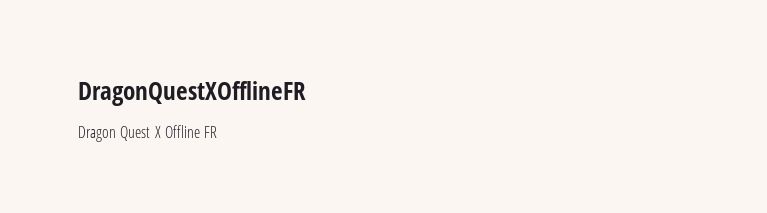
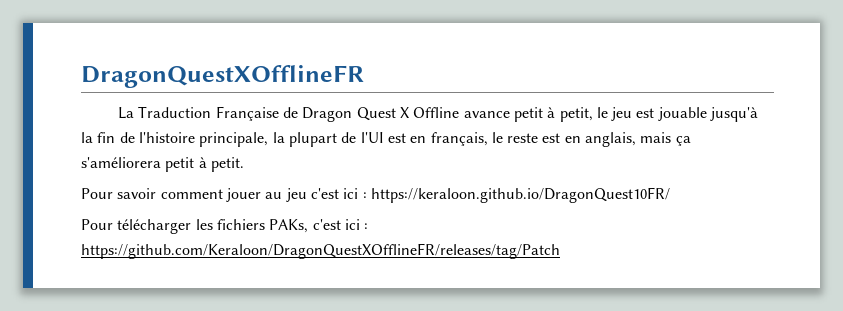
- Dragon Quest X Offline FR
+ La Traduction Française de Dragon Quest X Offline avance petit à petit, le jeu est jouable jusqu'à la fin de l'histoire principale, la plupart de l'UI est en français, le reste est en anglais, mais ça s'améliorera petit à petit.
+ Pour savoir comment jouer au jeu c'est ici : https://keraloon.github.io/DragonQuest10FR/
+ Pour télécharger les fichiers PAKs, c'est ici : https://github.com/Keraloon/DragonQuestXOfflineFR/releases/tag/Patch

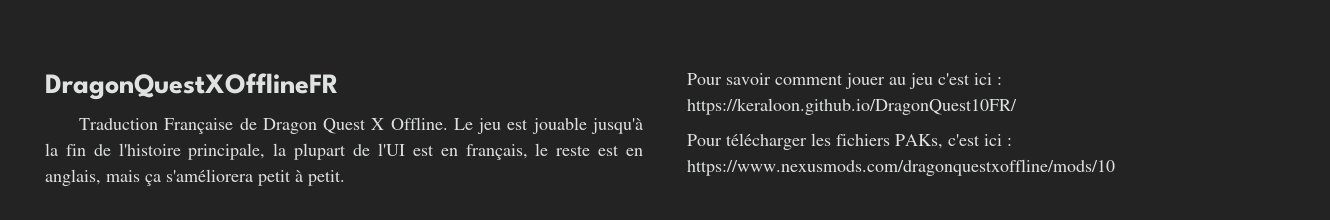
- La Traduction Française de Dragon Quest X Offline avance petit à petit, le jeu est jouable jusqu'à la fin de l'histoire principale, la plupart de l'UI est en français, le reste est en anglais, mais ça s'améliorera petit à petit.
+ Traduction Française de Dragon Quest X Offline. Le jeu est jouable jusqu'à la fin de l'histoire principale, la plupart de l'UI est en français, le reste est en anglais, mais ça s'améliorera petit à petit.
- Pour télécharger les fichiers PAKs, c'est ici : https://github.com/Keraloon/DragonQuestXOfflineFR/releases/tag/Patch
+ Pour télécharger les fichiers PAKs, c'est ici : https://www.nexusmods.com/dragonquestxoffline/mods/10

